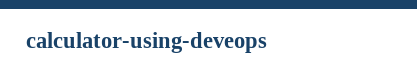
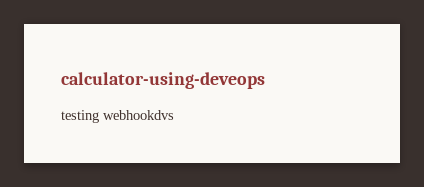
+ testing webhookdvs

